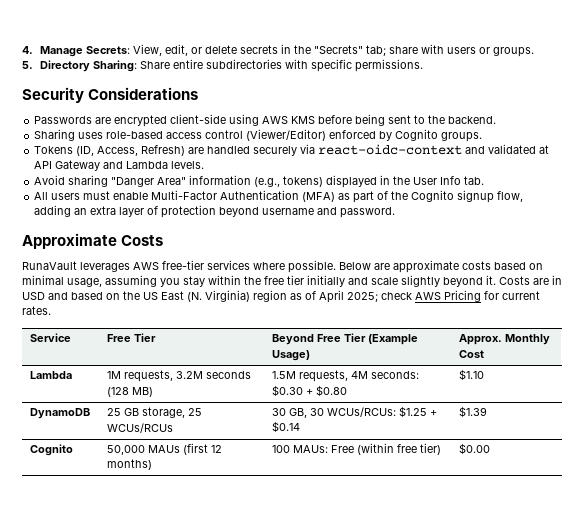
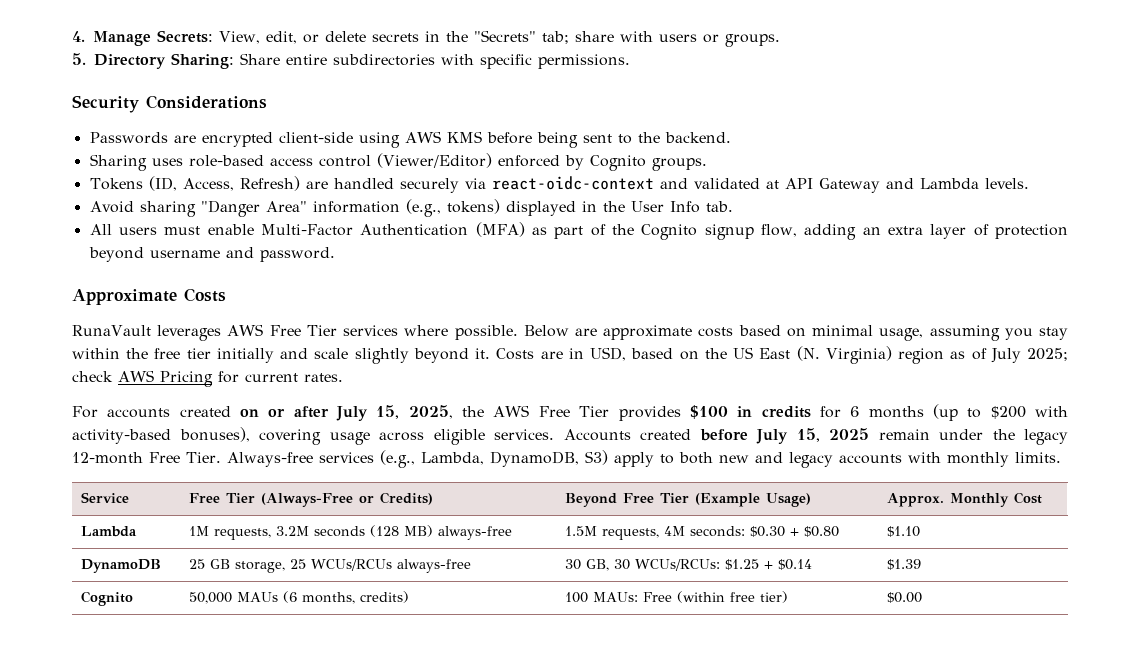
- RunaVault leverages AWS free-tier services where possible.
+ RunaVault leverages AWS Free Tier services where possible.
- Costs are in USD and based on the US East (N. Virginia) region as of April 2025; check AWS Pricing for current rates.
+ Costs are in USD, based on the US East (N. Virginia) region as of July 2025; check AWS Pricing for current rates.
+ For accounts created on or after July 15, 2025, the AWS Free Tier provides $100 in credits for 6 months (up to $200 with activity-based bonuses), covering usage across eligible services. Accounts created before July 15, 2025 remain under the legacy 12-month Free Tier. Always-free services (e.g., Lambda, DynamoDB, S3) apply to both new and legacy accounts with monthly limits.
- Service | Free Tier | Beyond Free Tier (Example Usage) | Approx. Monthly Cost
+ Service | Free Tier (Always-Free or Credits) | Beyond Free Tier (Example Usage) | Approx. Monthly Cost
- Lambda | 1M requests, 3.2M seconds (128 MB) | 1.5M requests, 4M seconds: $0.30 + $0.80 | $1.10
+ Lambda | 1M requests, 3.2M seconds (128 MB) always-free | 1.5M requests, 4M seconds: $0.30 + $0.80 | $1.10
- DynamoDB | 25 GB storage, 25 WCUs/RCUs | 30 GB, 30 WCUs/RCUs: $1.25 + $0.14 | $1.39
+ DynamoDB | 25 GB storage, 25 WCUs/RCUs always-free | 30 GB, 30 WCUs/RCUs: $1.25 + $0.14 | $1.39
- Cognito | 50,000 MAUs (first 12 months) | 100 MAUs: Free (within free tier) | $0.00
+ Cognito | 50,000 MAUs (6 months, credits) | 100 MAUs: Free (within free tier) | $0.00

